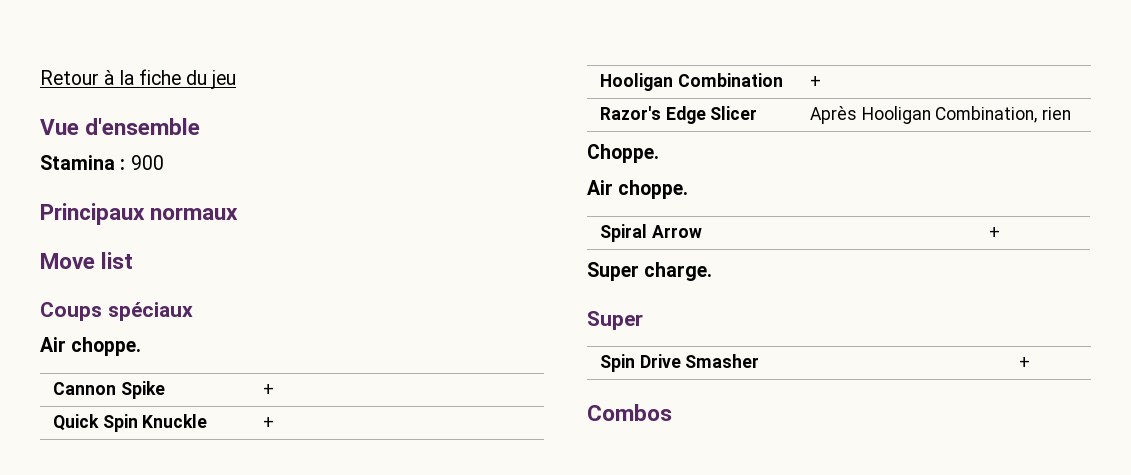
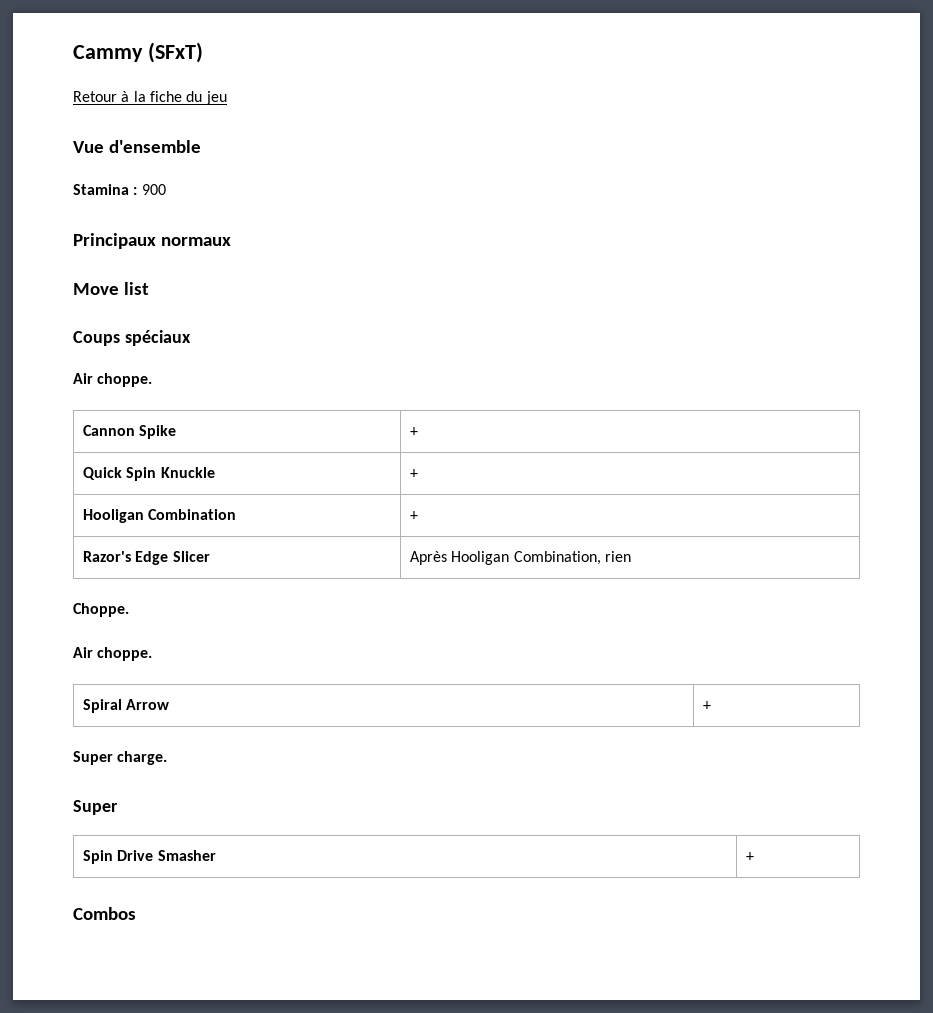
+ Cammy (SFxT)

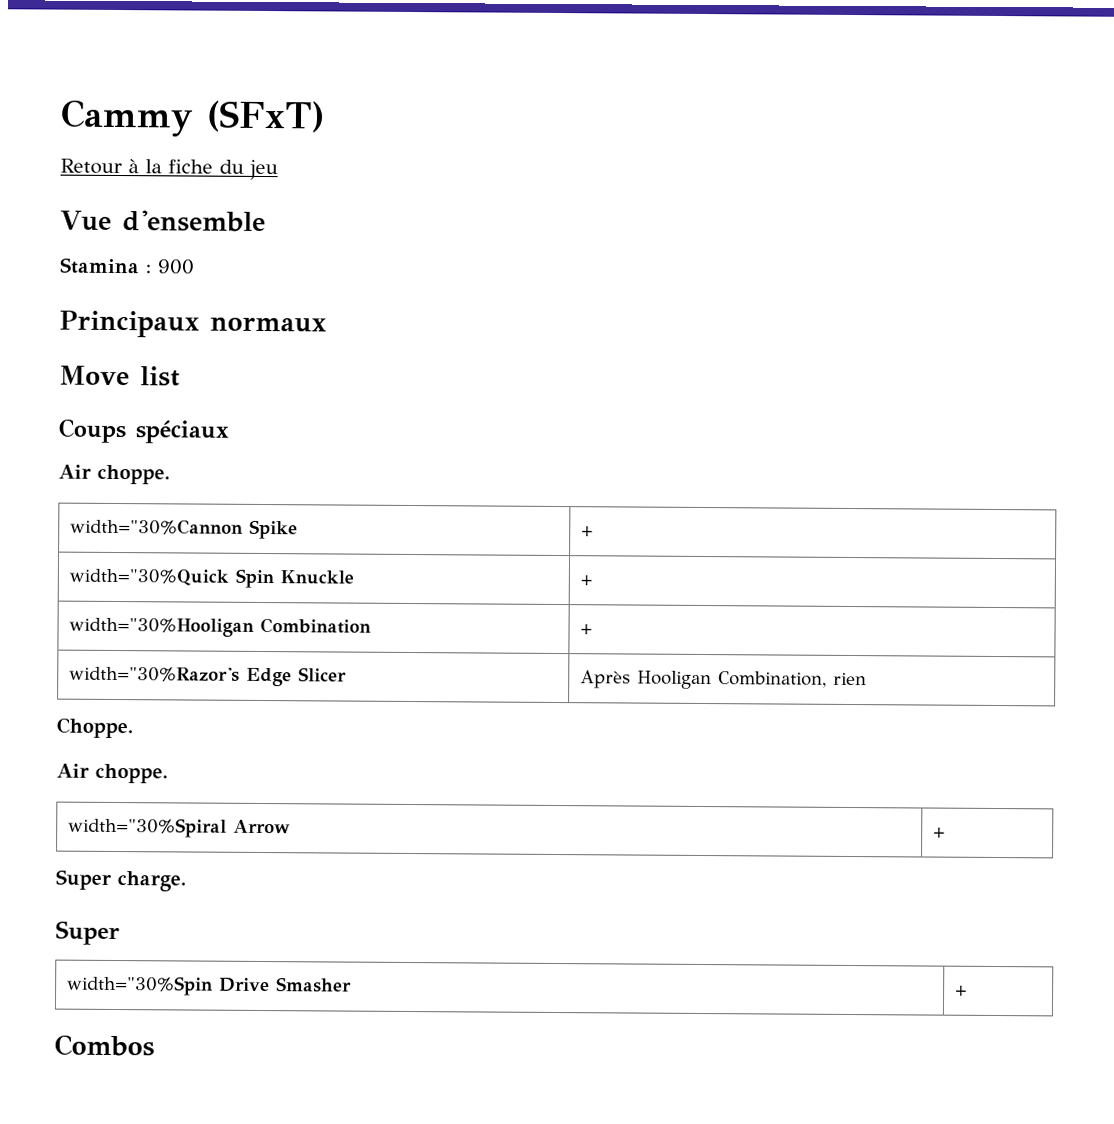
- Cannon Spike | +
+ width="30%Cannon Spike | +
- Quick Spin Knuckle | +
+ width="30%Quick Spin Knuckle | +
- Hooligan Combination | +
+ width="30%Hooligan Combination | +
- Razor's Edge Slicer | Après Hooligan Combination, rien
+ width="30%Razor's Edge Slicer | Après Hooligan Combination, rien
- Spiral Arrow | +
+ width="30%Spiral Arrow | +
- Spin Drive Smasher | +
+ width="30%Spin Drive Smasher | +

